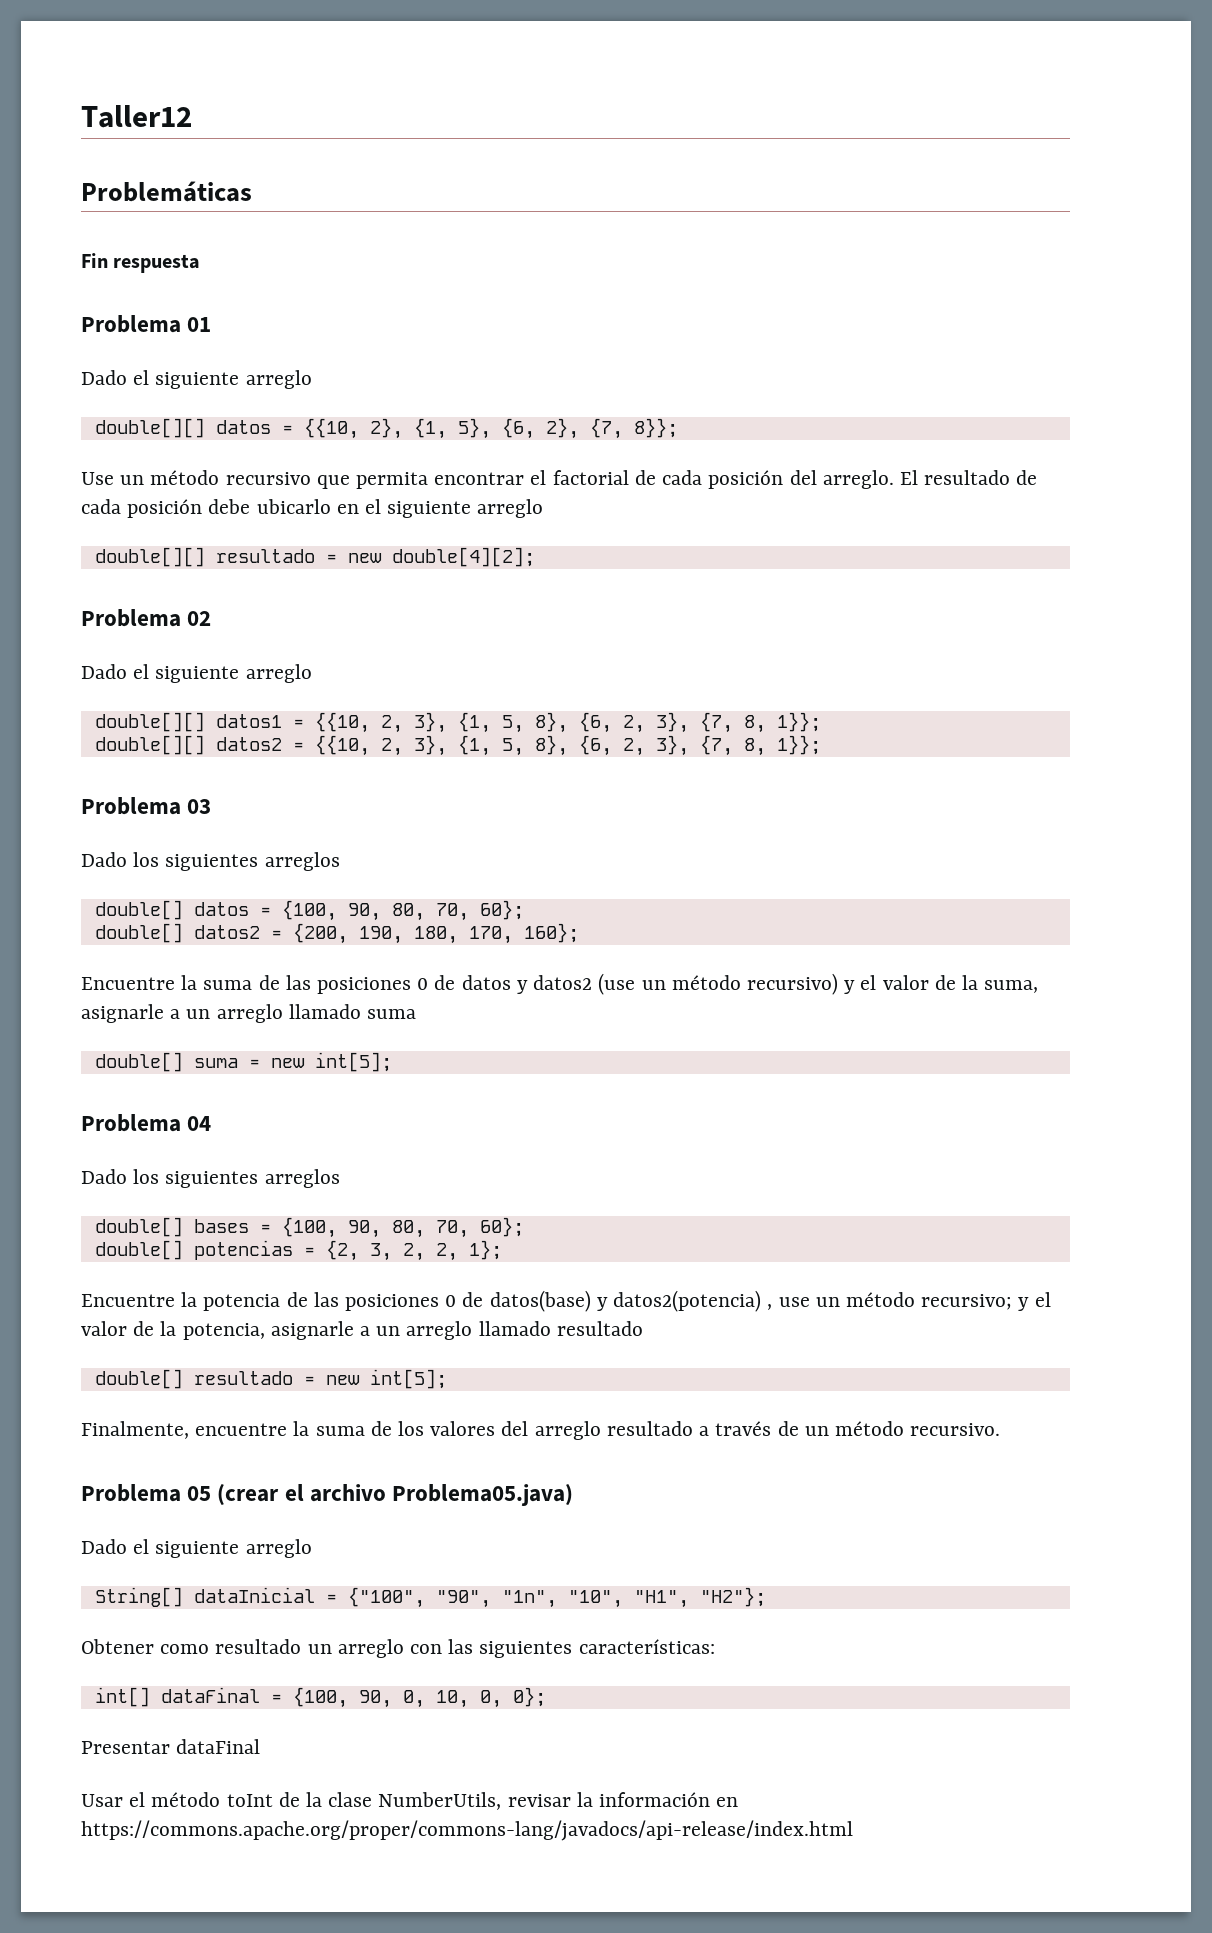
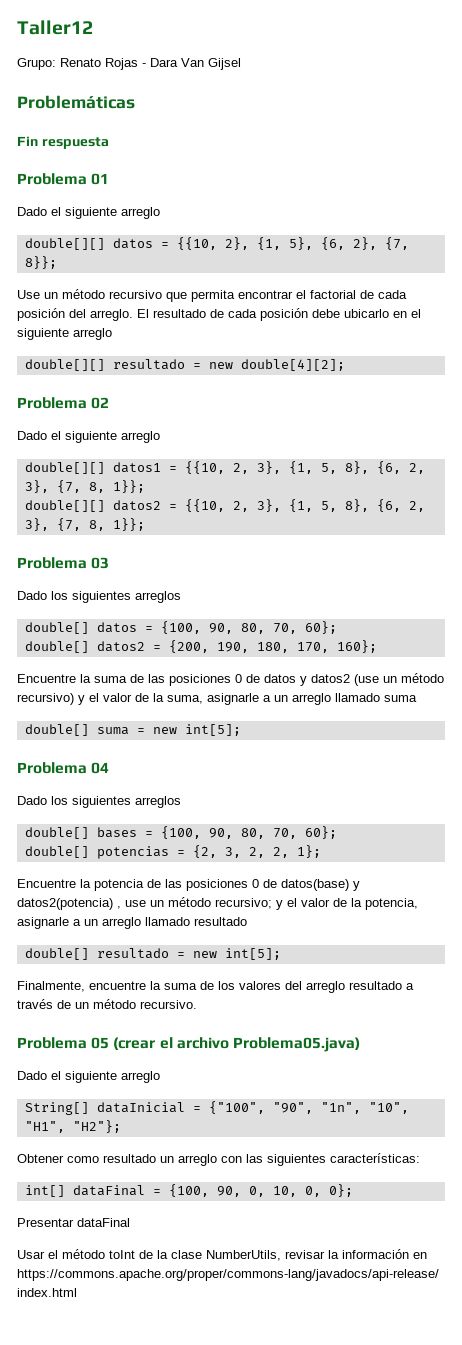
+ Grupo: Renato Rojas - Dara Van Gijsel

